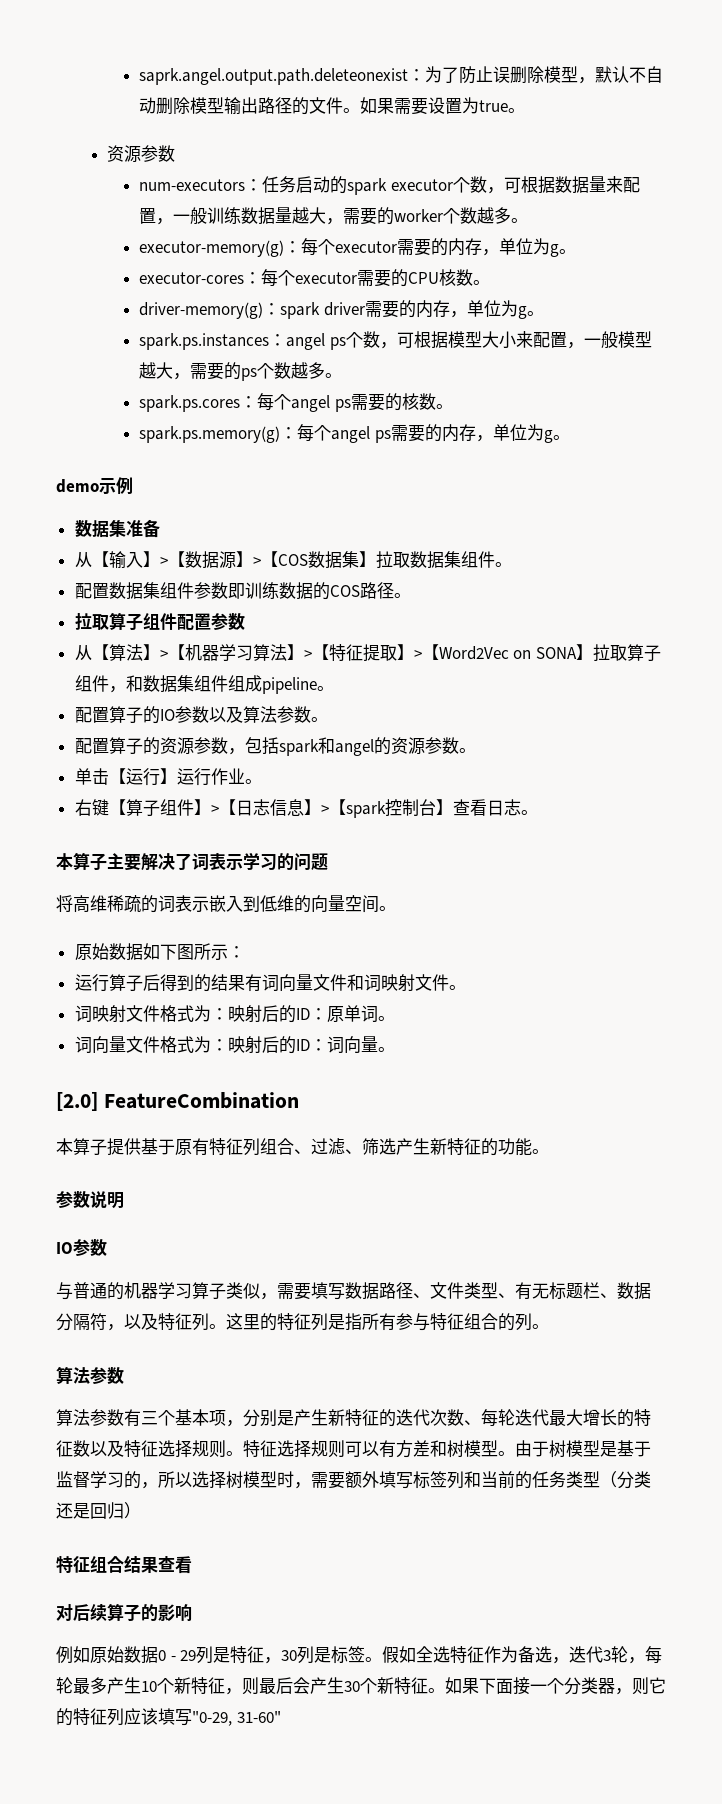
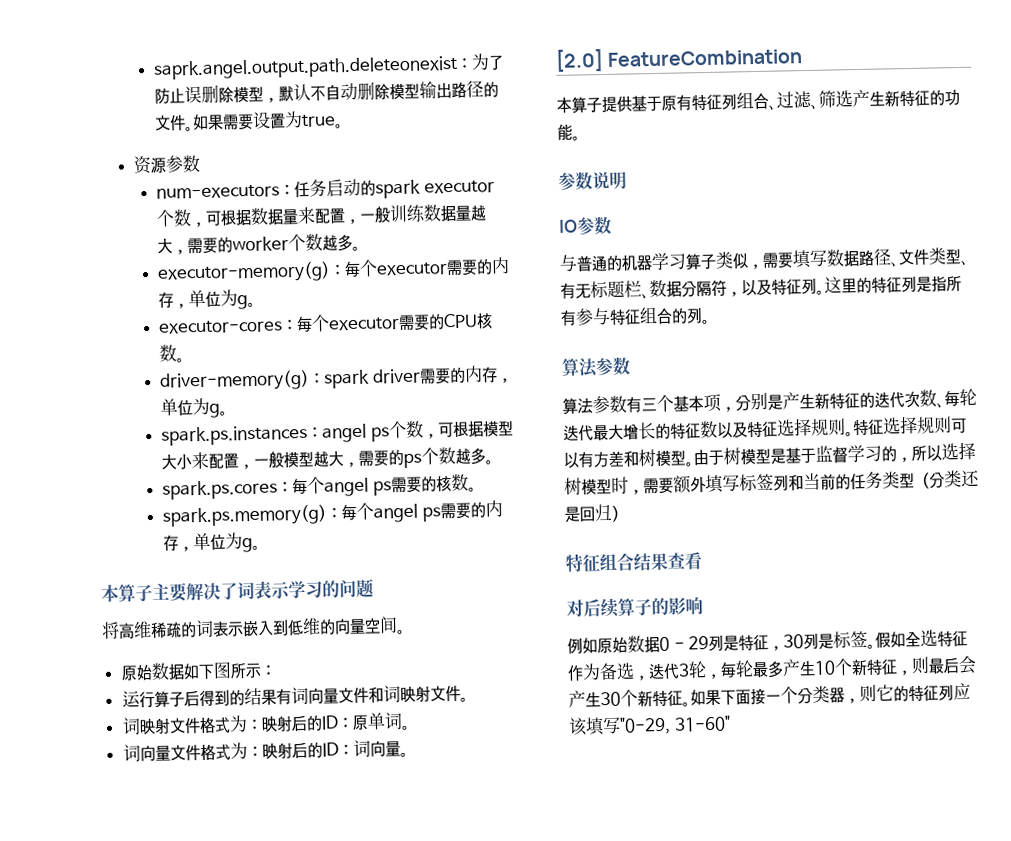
- demo示例
- 数据集准备
- 从【输入】>【数据源】>【COS数据集】拉取数据集组件。
- 配置数据集组件参数即训练数据的COS路径。
- 拉取算子组件配置参数
- 从【算法】>【机器学习算法】>【特征提取】>【Word2Vec on SONA】拉取算子组件，和数据集组件组成pipeline。
- 配置算子的IO参数以及算法参数。
- 配置算子的资源参数，包括spark和angel的资源参数。
- 单击【运行】运行作业。
- 右键【算子组件】>【日志信息】>【spark控制台】查看日志。

